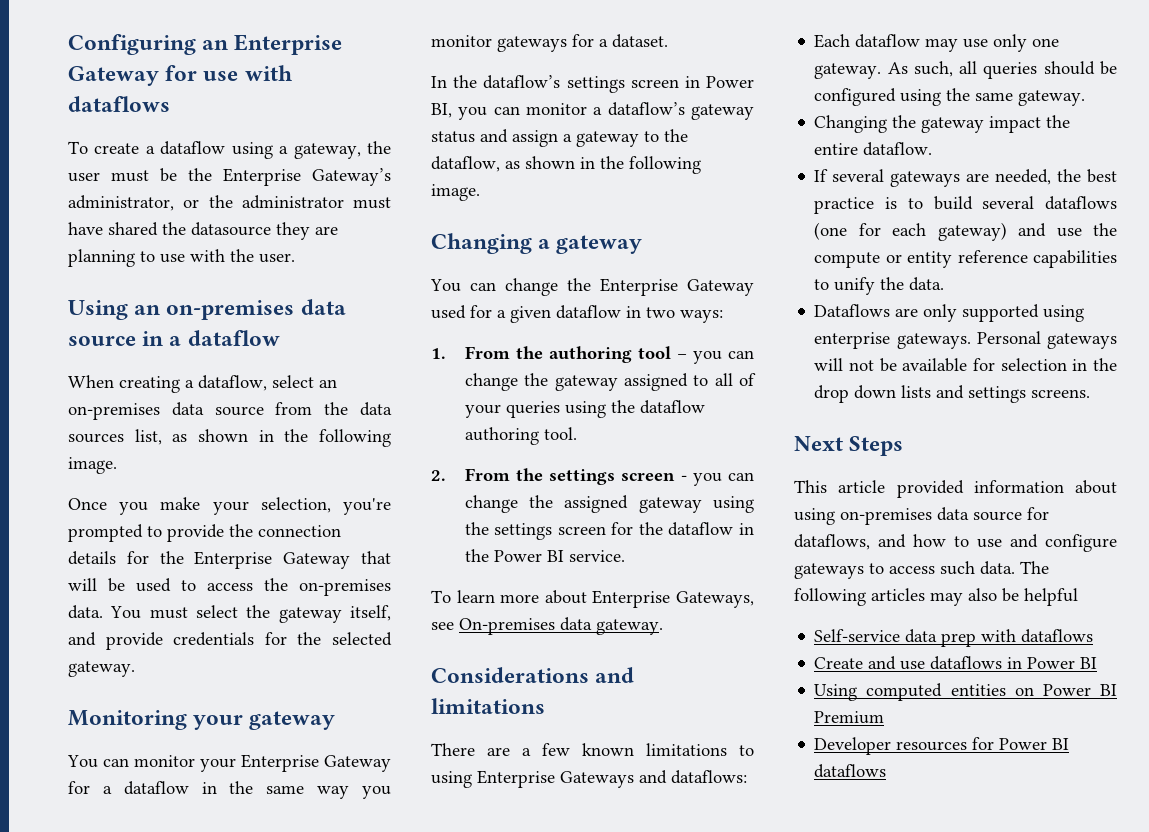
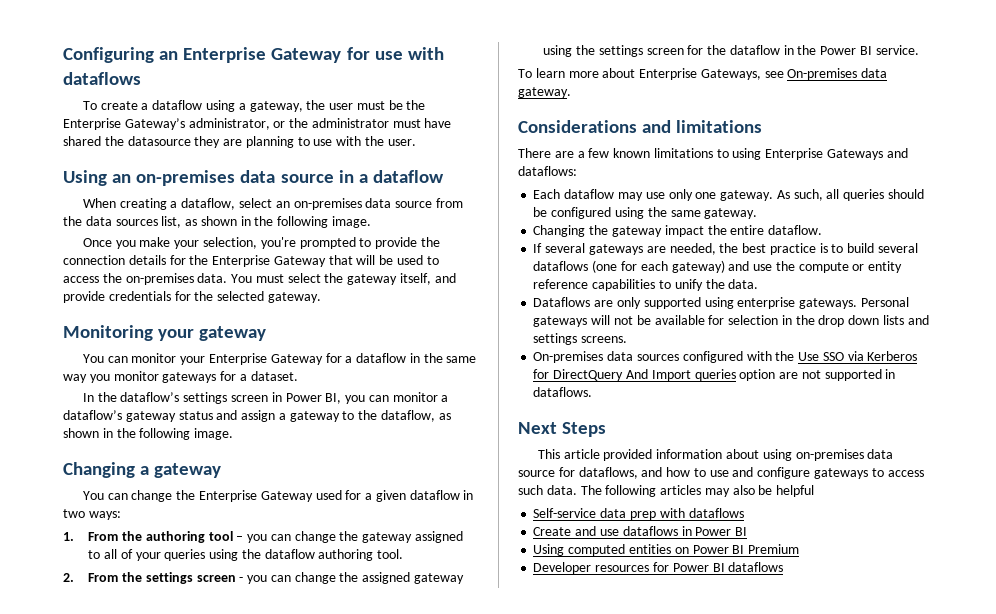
+ On-premises data sources configured with the Use SSO via Kerberos for DirectQuery And Import queries option are not supported in dataflows.

